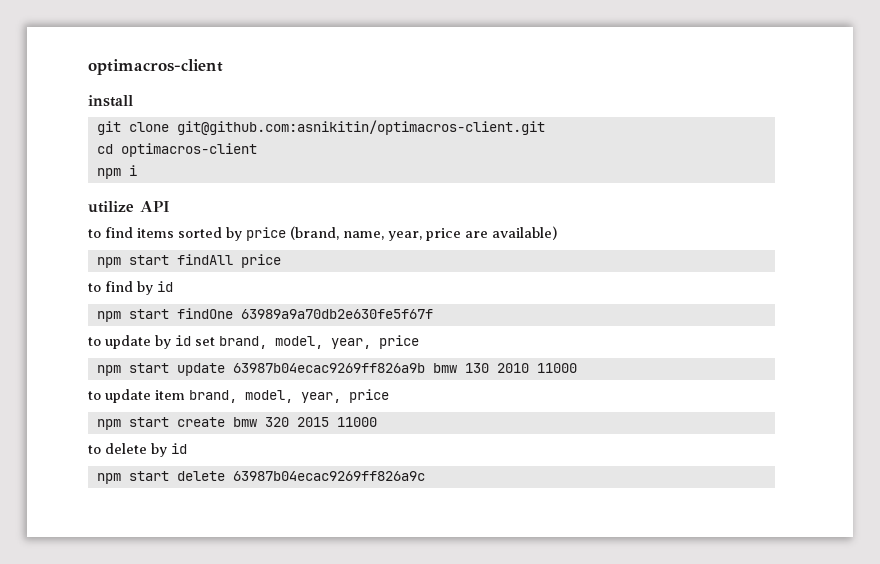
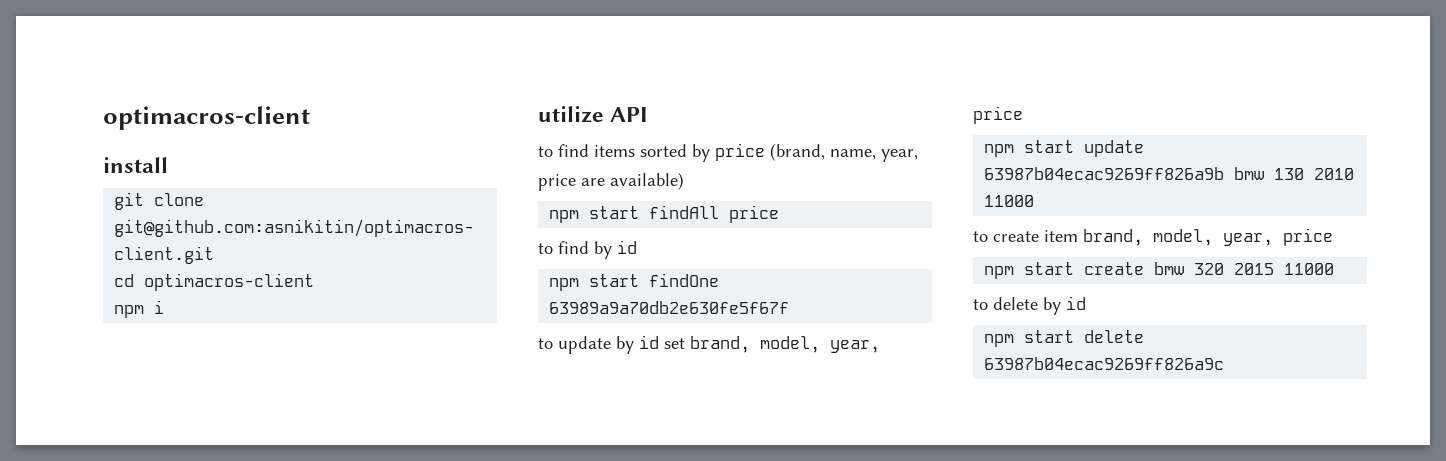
- to update item brand, model, year, price
+ to create item brand, model, year, price

